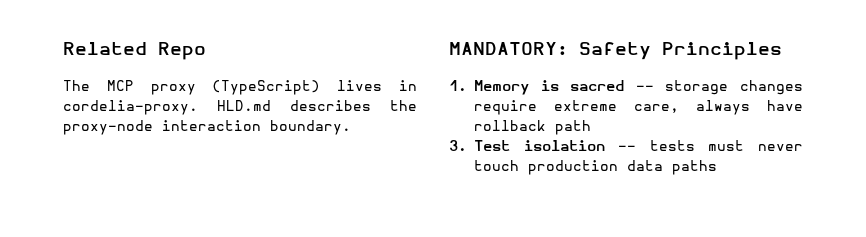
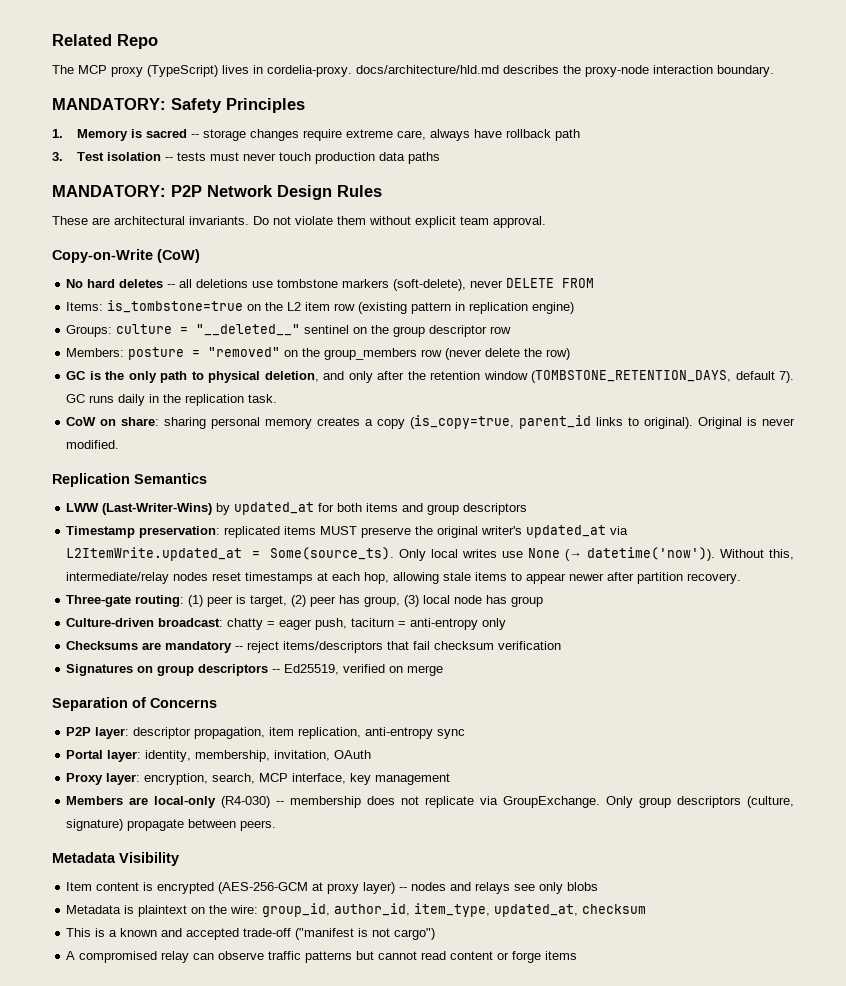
- The MCP proxy (TypeScript) lives in cordelia-proxy. HLD.md describes the proxy-node interaction boundary.
+ The MCP proxy (TypeScript) lives in cordelia-proxy. docs/architecture/hld.md describes the proxy-node interaction boundary.
+ MANDATORY: P2P Network Design Rules
+ These are architectural invariants. Do not violate them without explicit team approval.
+ Copy-on-Write (CoW)
+ No hard deletes -- all deletions use tombstone markers (soft-delete), never DELETE FROM
+ Items: is_tombstone=true on the L2 item row (existing pattern in replication engine)
+ Groups: culture = "__deleted__" sentinel on the group descriptor row
+ Members: posture = "removed" on the group_members row (never delete the row)
+ GC is the only path to physical deletion, and only after the retention window (TOMBSTONE_RETENTION_DAYS, default 7). GC runs daily in the replication task.
+ CoW on share: sharing personal memory creates a copy (is_copy=true, parent_id links to original). Original is never modified.
+ Replication Semantics
+ LWW (Last-Writer-Wins) by updated_at for both items and group descriptors
+ Timestamp preservation: replicated items MUST preserve the original writer's updated_at via L2ItemWrite.updated_at = Some(source_ts). Only local writes use None (→ datetime('now')). Without this, intermediate/relay nodes reset timestamps at each hop, allowing stale items to appear newer after partition recovery.
+ Three-gate routing: (1) peer is target, (2) peer has group, (3) local node has group
+ Culture-driven broadcast: chatty = eager push, taciturn = anti-entropy only
+ Checksums are mandatory -- reject items/descriptors that fail checksum verification
+ Signatures on group descriptors -- Ed25519, verified on merge
+ Separation of Concerns
+ P2P layer: descriptor propagation, item replication, anti-entropy sync
+ Portal layer: identity, membership, invitation, OAuth
+ Proxy layer: encryption, search, MCP interface, key management
+ Members are local-only (R4-030) -- membership does not replicate via GroupExchange. Only group descriptors (culture, signature) propagate between peers.
+ Metadata Visibility
+ Item content is encrypted (AES-256-GCM at proxy layer) -- nodes and relays see only blobs
+ Metadata is plaintext on the wire: group_id, author_id, item_type, updated_at, checksum
+ This is a known and accepted trade-off ("manifest is not cargo")
+ A compromised relay can observe traffic patterns but cannot read content or forge items

